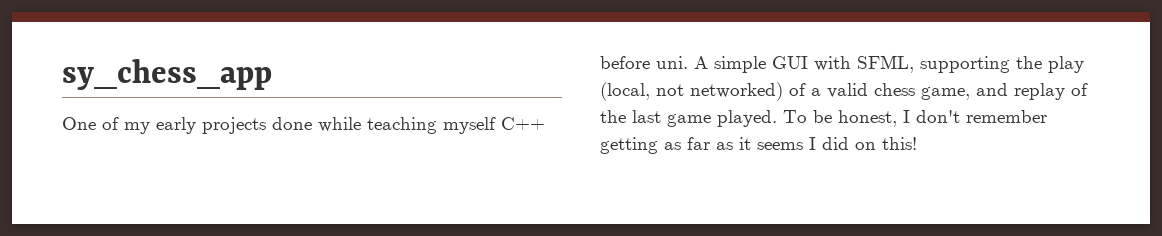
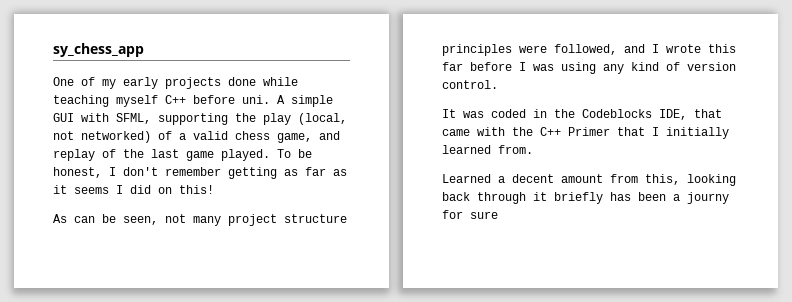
+ As can be seen, not many project structure principles were followed, and I wrote this far before I was using any kind of version control.
+ It was coded in the Codeblocks IDE, that came with the C++ Primer that I initially learned from.
+ Learned a decent amount from this, looking back through it briefly has been a journy for sure

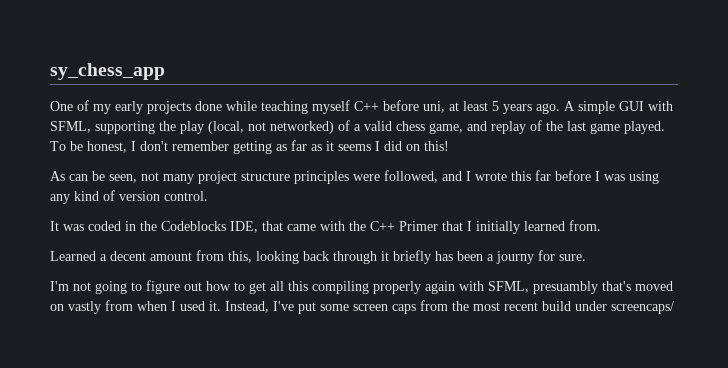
- One of my early projects done while teaching myself C++ before uni.
+ One of my early projects done while teaching myself C++ before uni, at least 5 years ago.
- Learned a decent amount from this, looking back through it briefly has been a journy for sure
+ Learned a decent amount from this, looking back through it briefly has been a journy for sure.
+ I'm not going to figure out how to get all this compiling properly again with SFML, presuambly that's moved on vastly from when I used it. Instead, I've put some screen caps from the most recent build under screencaps/

